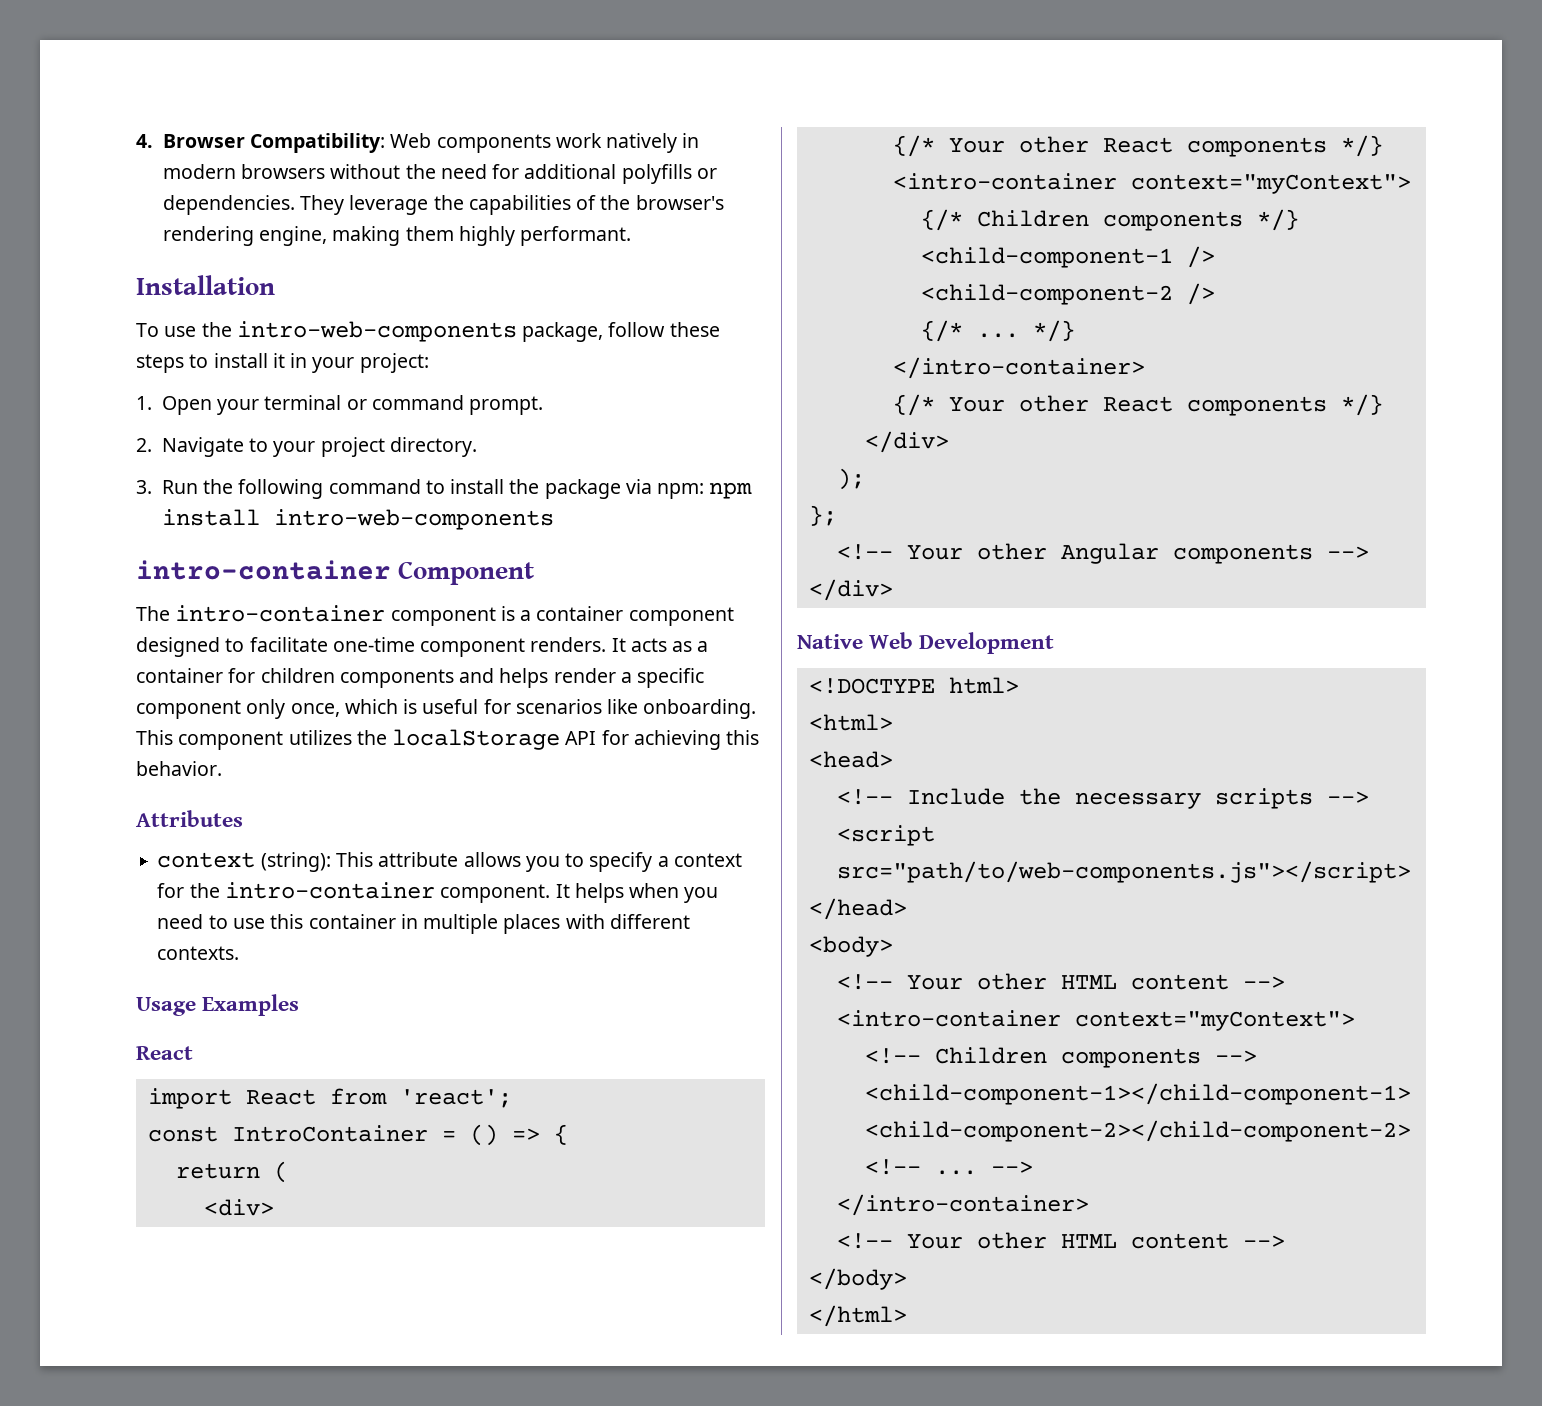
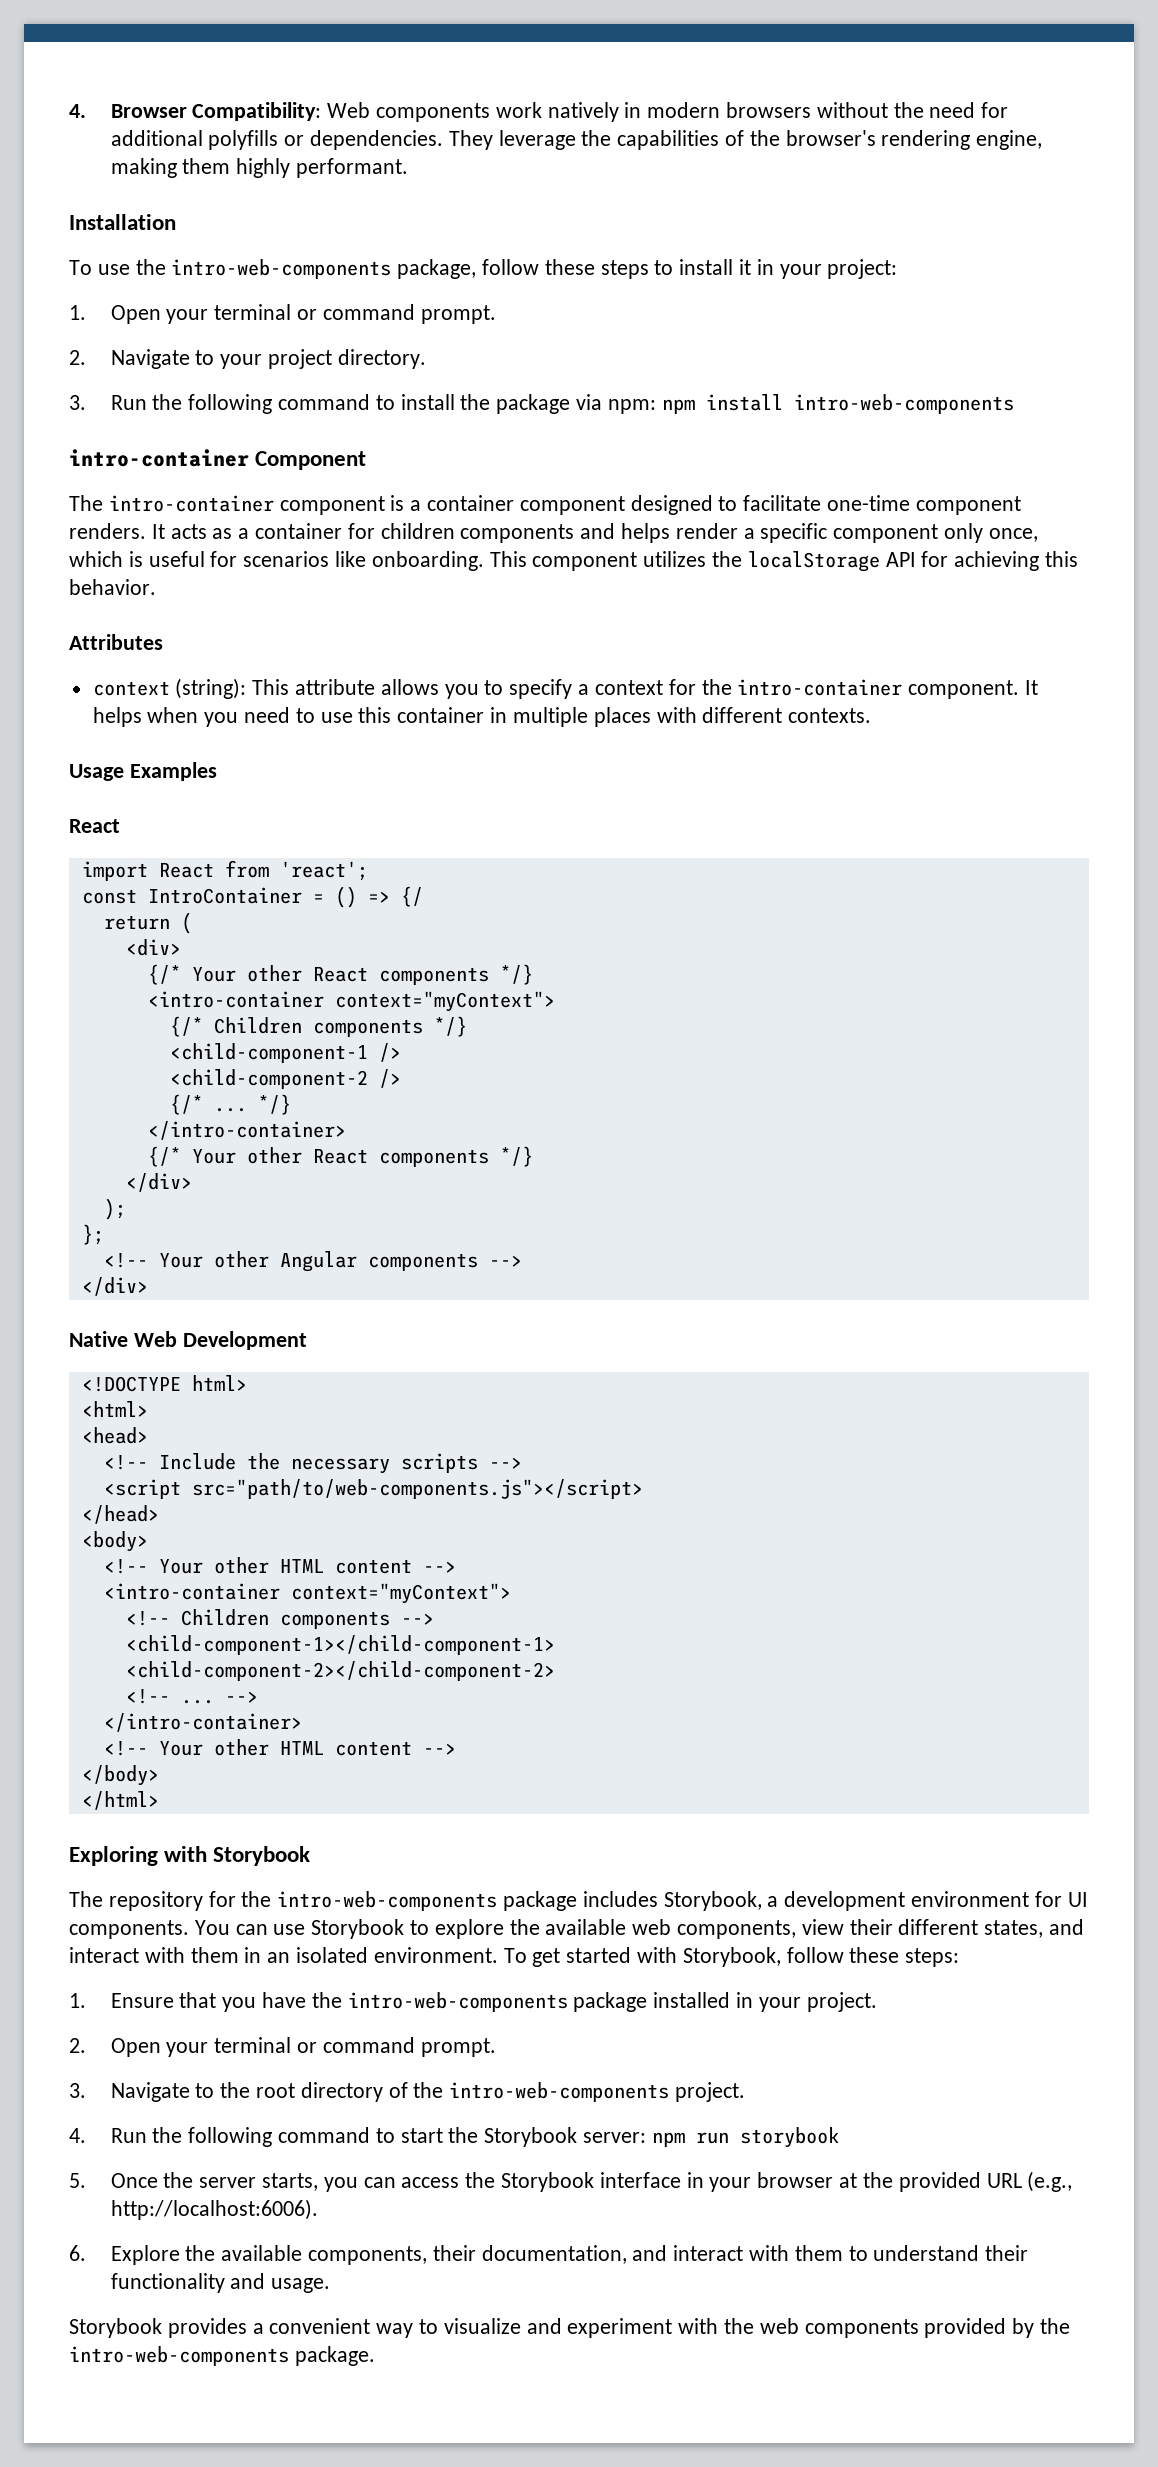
- const IntroContainer = () => {
+ const IntroContainer = () => {/
+ Exploring with Storybook
+ The repository for the intro-web-components package includes Storybook, a development environment for UI components. You can use Storybook to explore the available web components, view their different states, and interact with them in an isolated environment. To get started with Storybook, follow these steps:
+ 1. Ensure that you have the intro-web-components package installed in your project.
+ 2. Open your terminal or command prompt.
+ 3. Navigate to the root directory of the intro-web-components project.
+ 4. Run the following command to start the Storybook server: npm run storybook
+ 5. Once the server starts, you can access the Storybook interface in your browser at the provided URL (e.g., http://localhost:6006).
+ 6. Explore the available components, their documentation, and interact with them to understand their functionality and usage.
+ Storybook provides a convenient way to visualize and experiment with the web components provided by the intro-web-components package.

